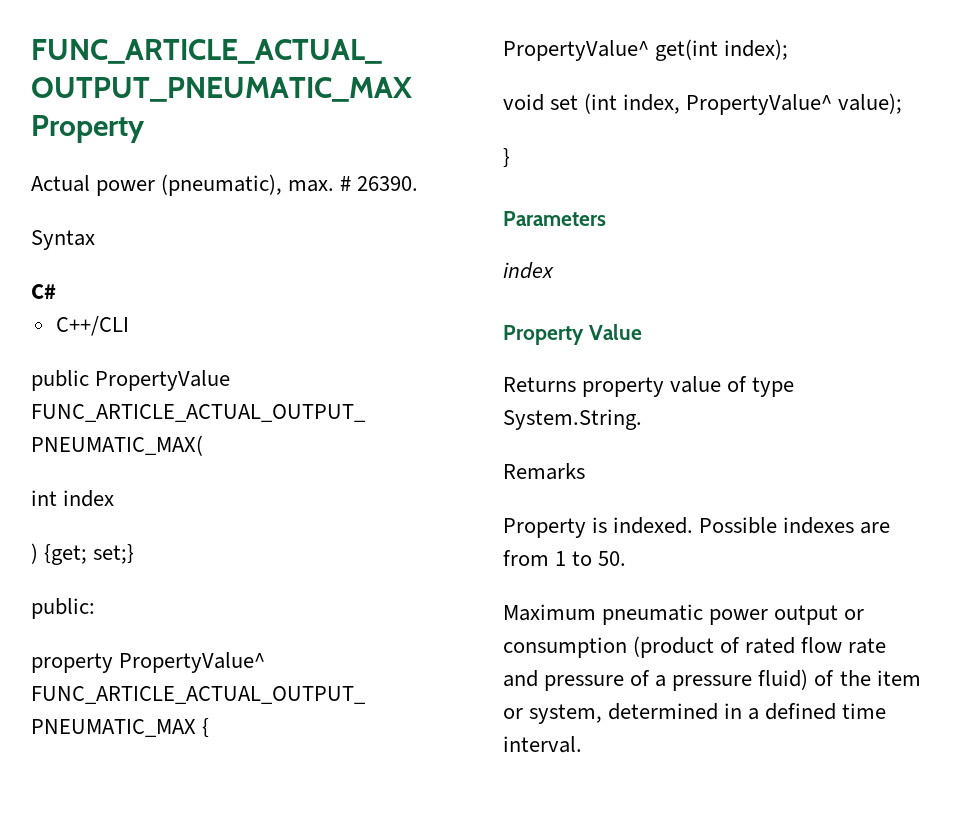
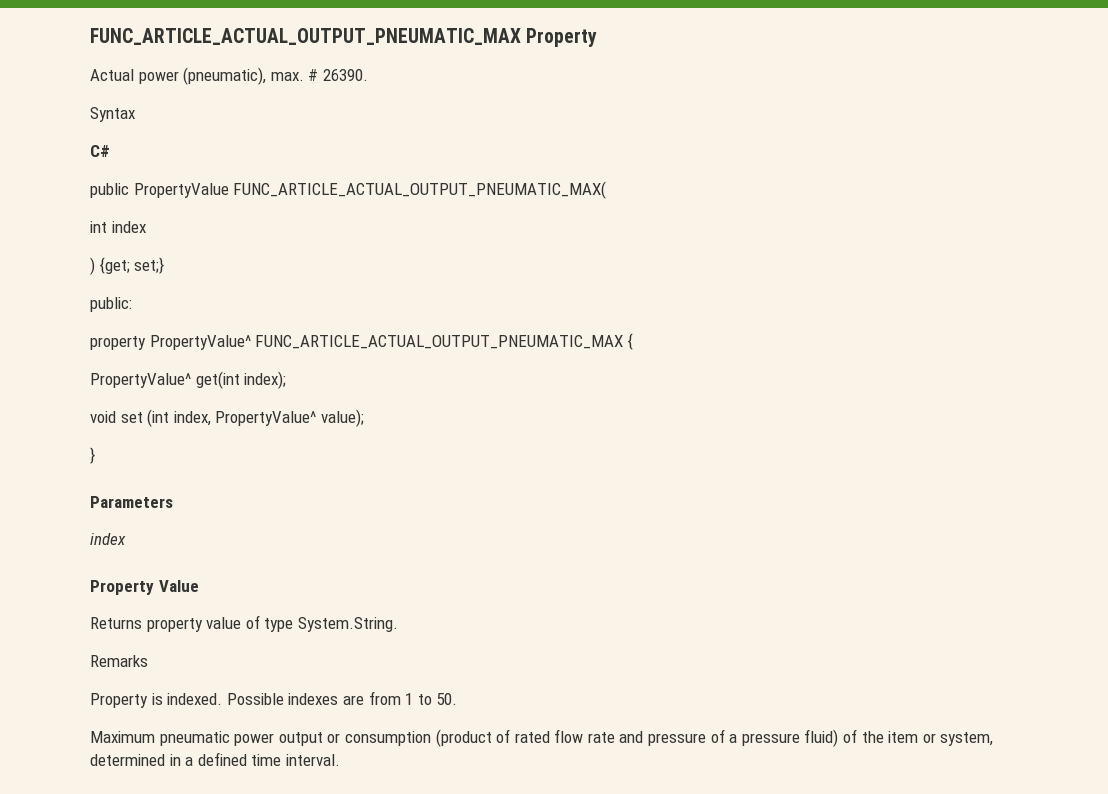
- C++/CLI

